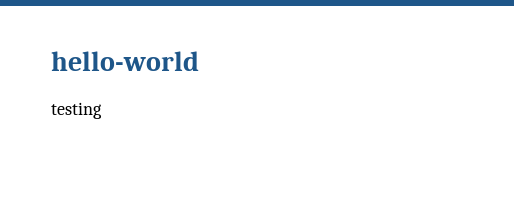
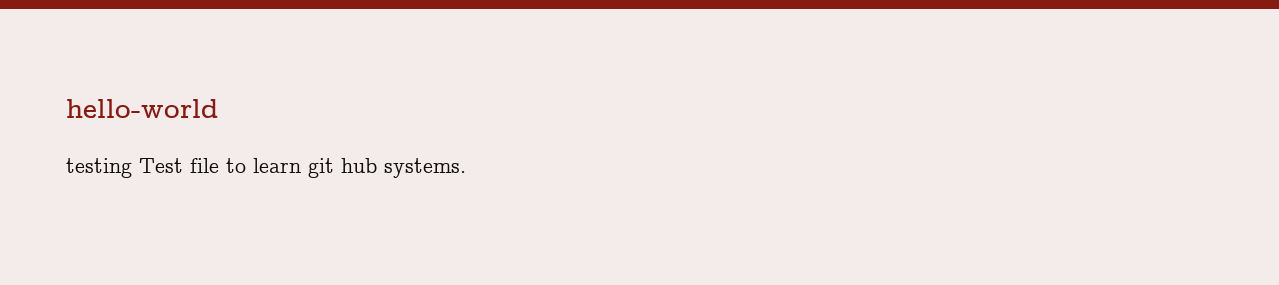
- testing
+ testing Test file to learn git hub systems.

